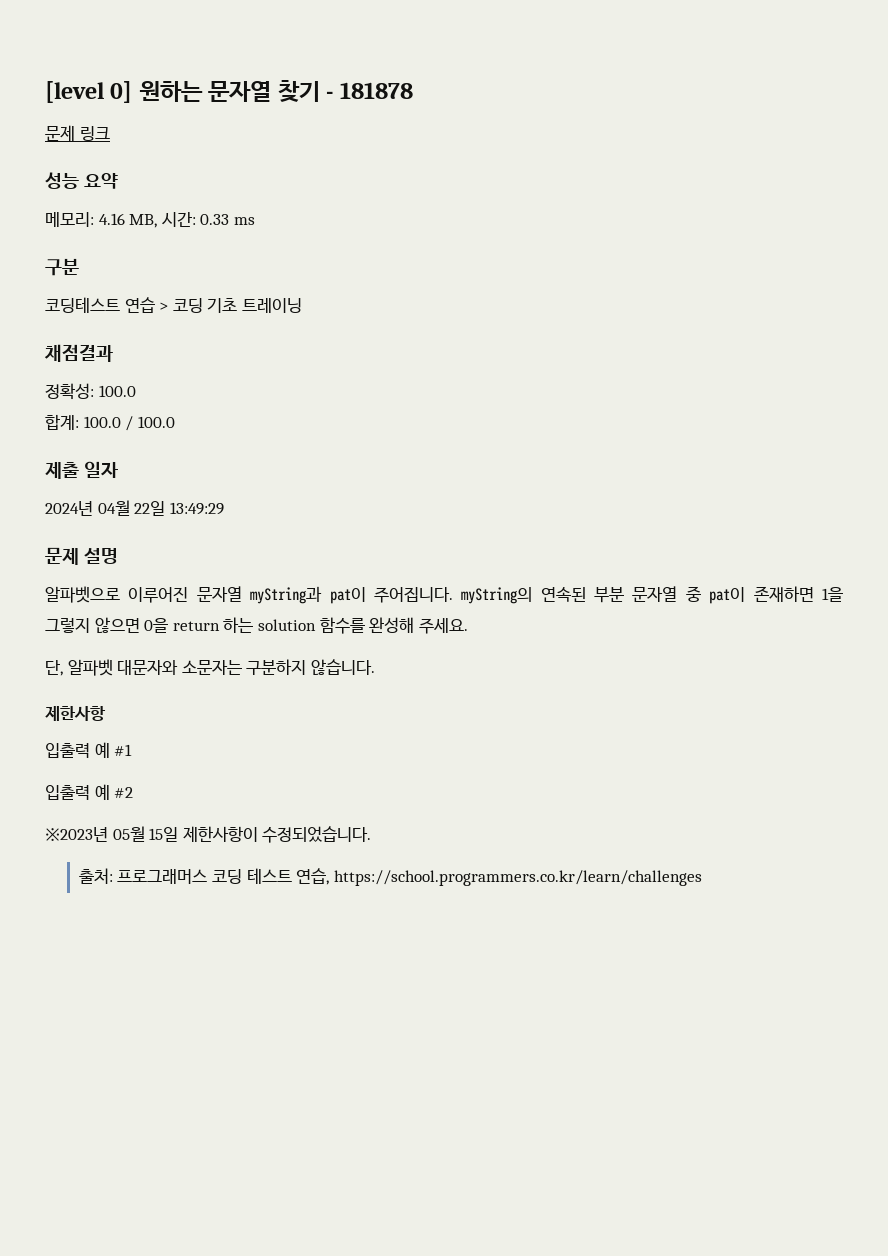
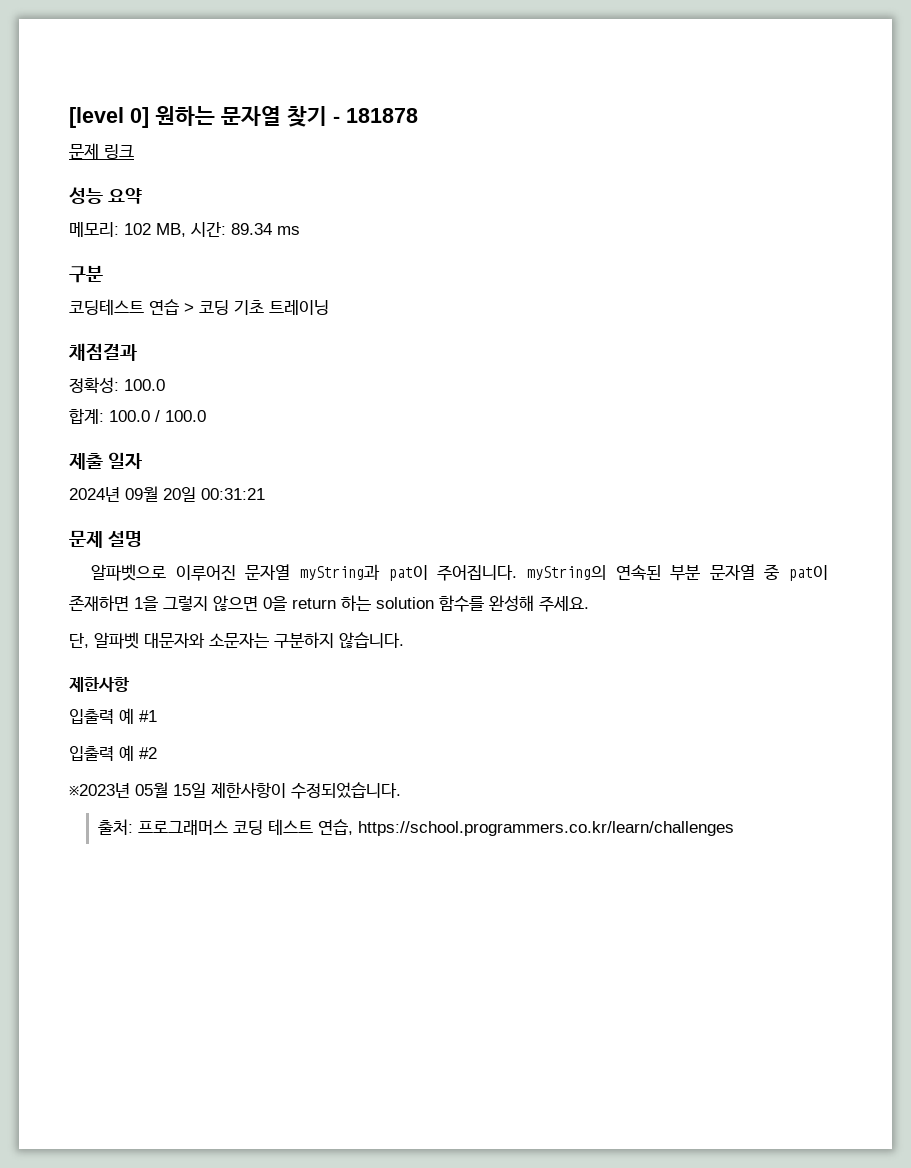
- 메모리: 4.16 MB, 시간: 0.33 ms
+ 메모리: 102 MB, 시간: 89.34 ms
- 2024년 04월 22일 13:49:29
+ 2024년 09월 20일 00:31:21

